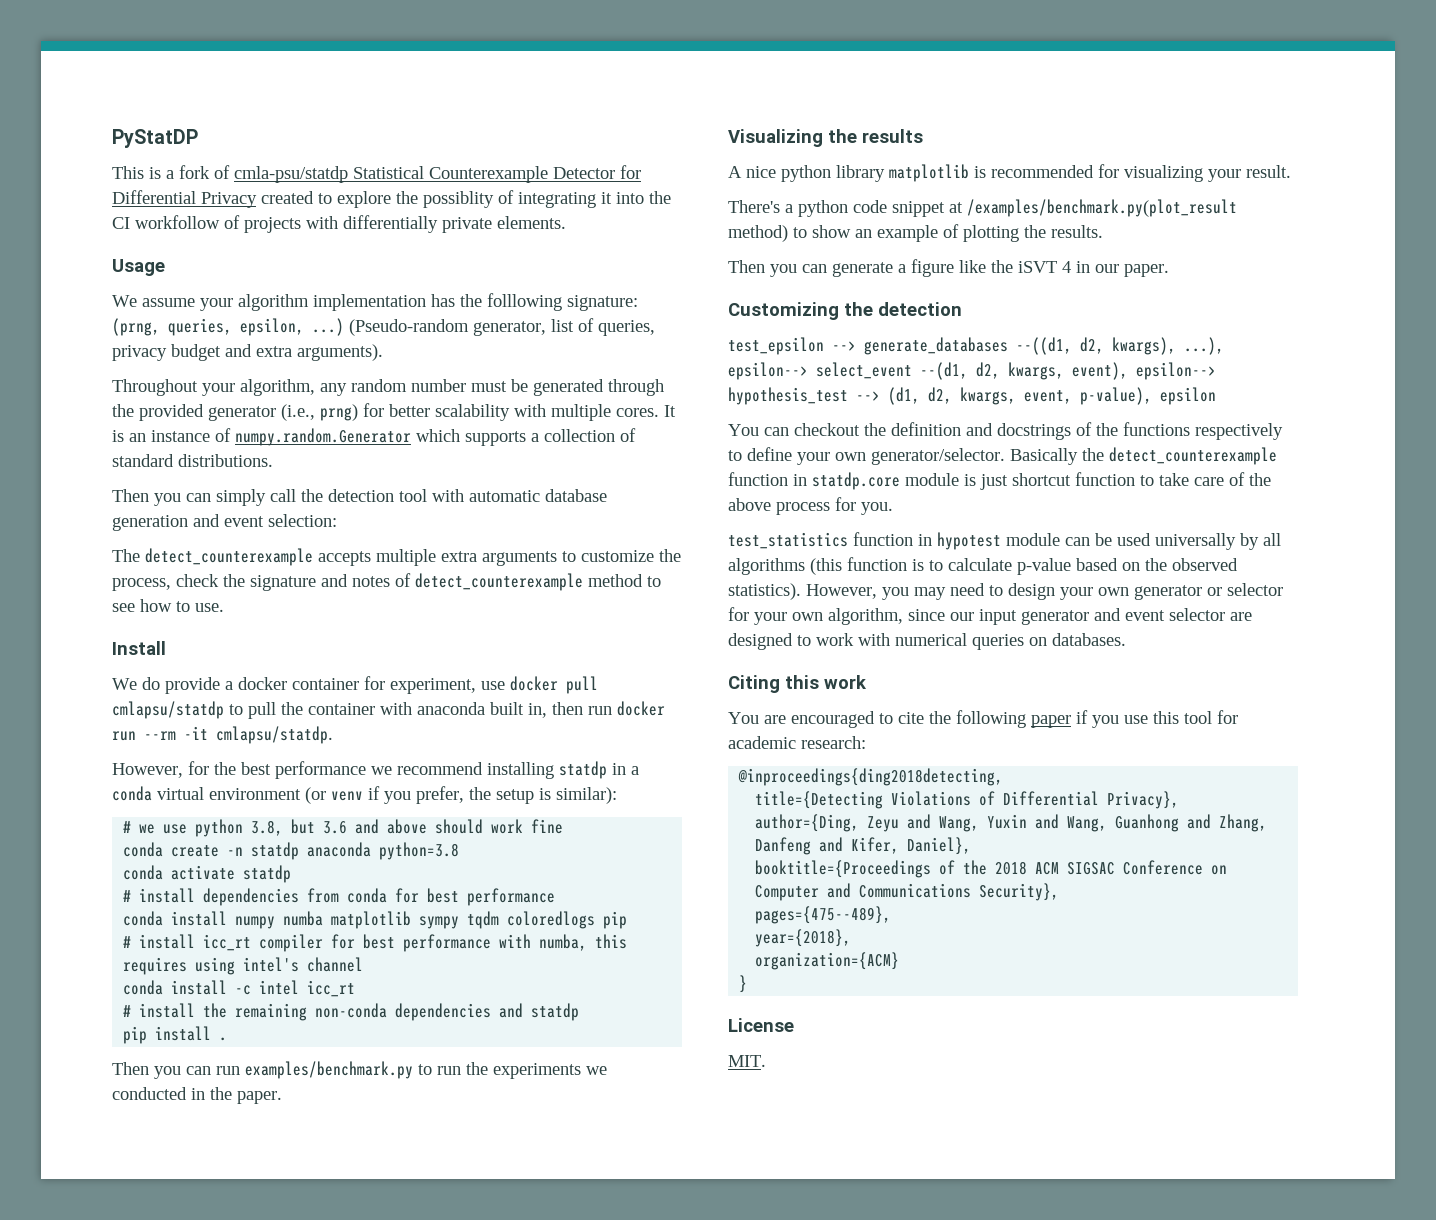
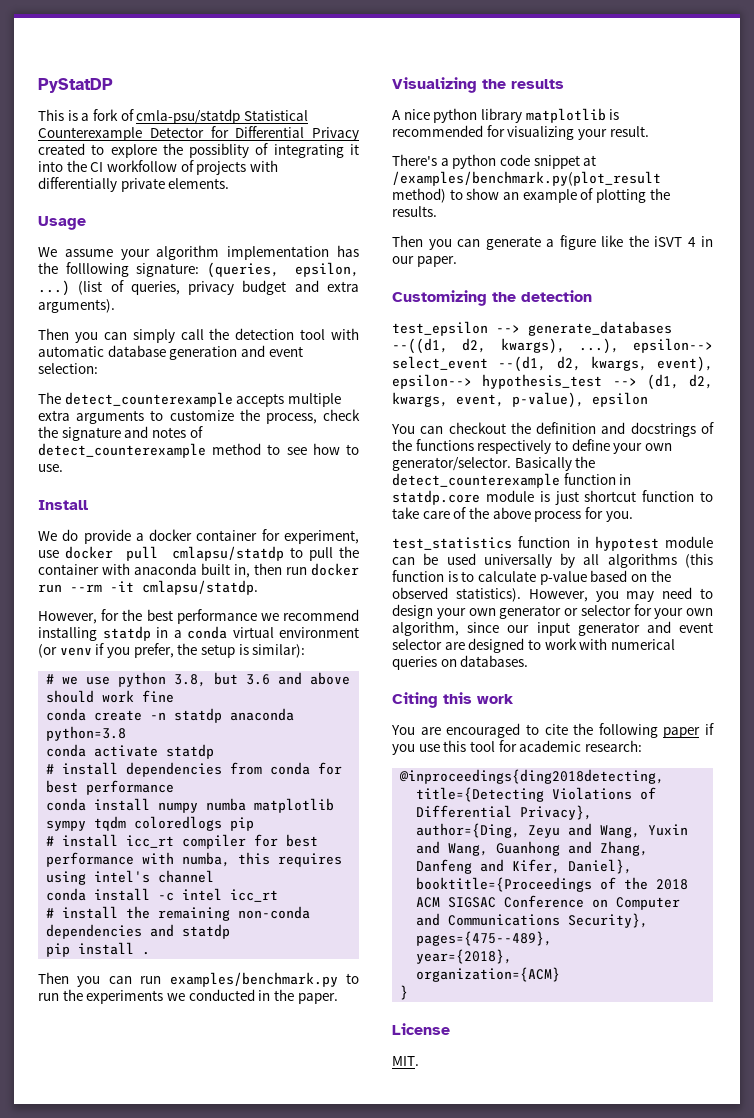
- We assume your algorithm implementation has the folllowing signature: (prng, queries, epsilon, ...) (Pseudo-random generator, list of queries, privacy budget and extra arguments).
+ We assume your algorithm implementation has the folllowing signature: (queries, epsilon, ...) (list of queries, privacy budget and extra arguments).
- Throughout your algorithm, any random number must be generated through the provided generator (i.e., prng) for better scalability with multiple cores. It is an instance of numpy.random.Generator which supports a collection of standard distributions.

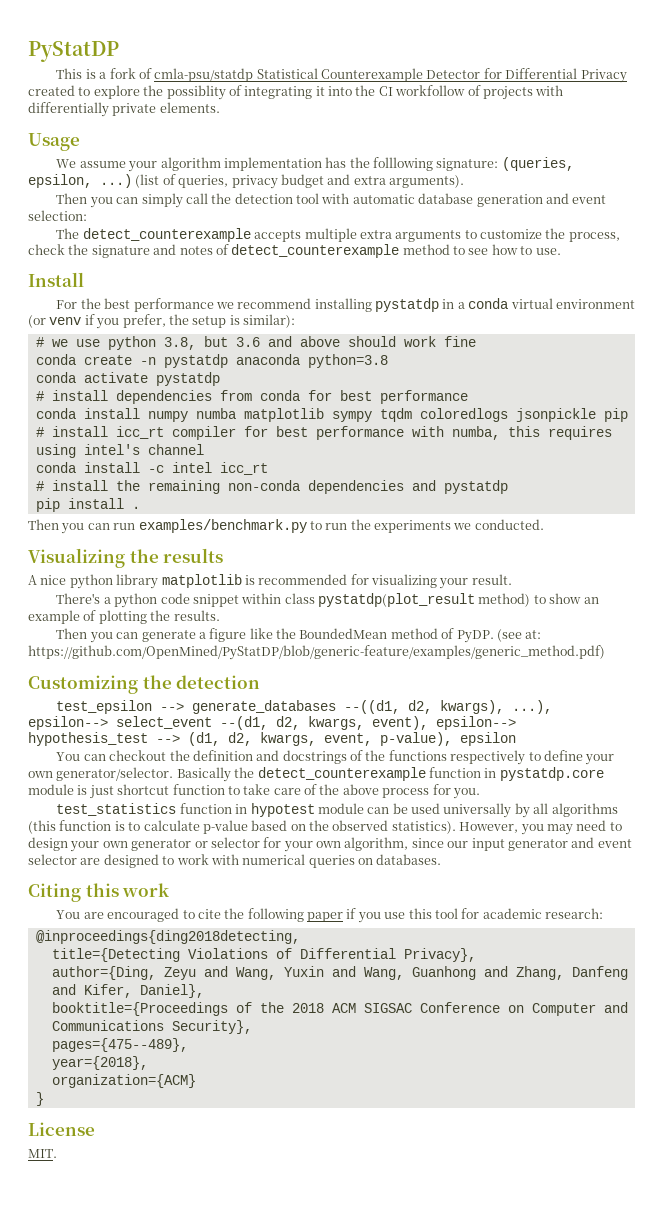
- We do provide a docker container for experiment, use docker pull cmlapsu/statdp to pull the container with anaconda built in, then run docker run --rm -it cmlapsu/statdp.
- However, for the best performance we recommend installing statdp in a conda virtual environment (or venv if you prefer, the setup is similar):
+ For the best performance we recommend installing pystatdp in a conda virtual environment (or venv if you prefer, the setup is similar):
- conda create -n statdp anaconda python=3.8
+ conda create -n pystatdp anaconda python=3.8
- conda activate statdp
+ conda activate pystatdp
- conda install numpy numba matplotlib sympy tqdm coloredlogs pip
+ conda install numpy numba matplotlib sympy tqdm coloredlogs jsonpickle pip
- # install the remaining non-conda dependencies and statdp
+ # install the remaining non-conda dependencies and pystatdp
- Then you can run examples/benchmark.py to run the experiments we conducted in the paper.
+ Then you can run examples/benchmark.py to run the experiments we conducted.
- There's a python code snippet at /examples/benchmark.py(plot_result method) to show an example of plotting the results.
+ There's a python code snippet within class pystatdp(plot_result method) to show an example of plotting the results.
- Then you can generate a figure like the iSVT 4 in our paper.
+ Then you can generate a figure like the BoundedMean method of PyDP. (see at: https://github.com/OpenMined/PyStatDP/blob/generic-feature/examples/generic_method.pdf)
- Basically the detect_counterexample function in statdp.core module is just shortcut function to take care of the above process for you.
+ Basically the detect_counterexample function in pystatdp.core module is just shortcut function to take care of the above process for you.

